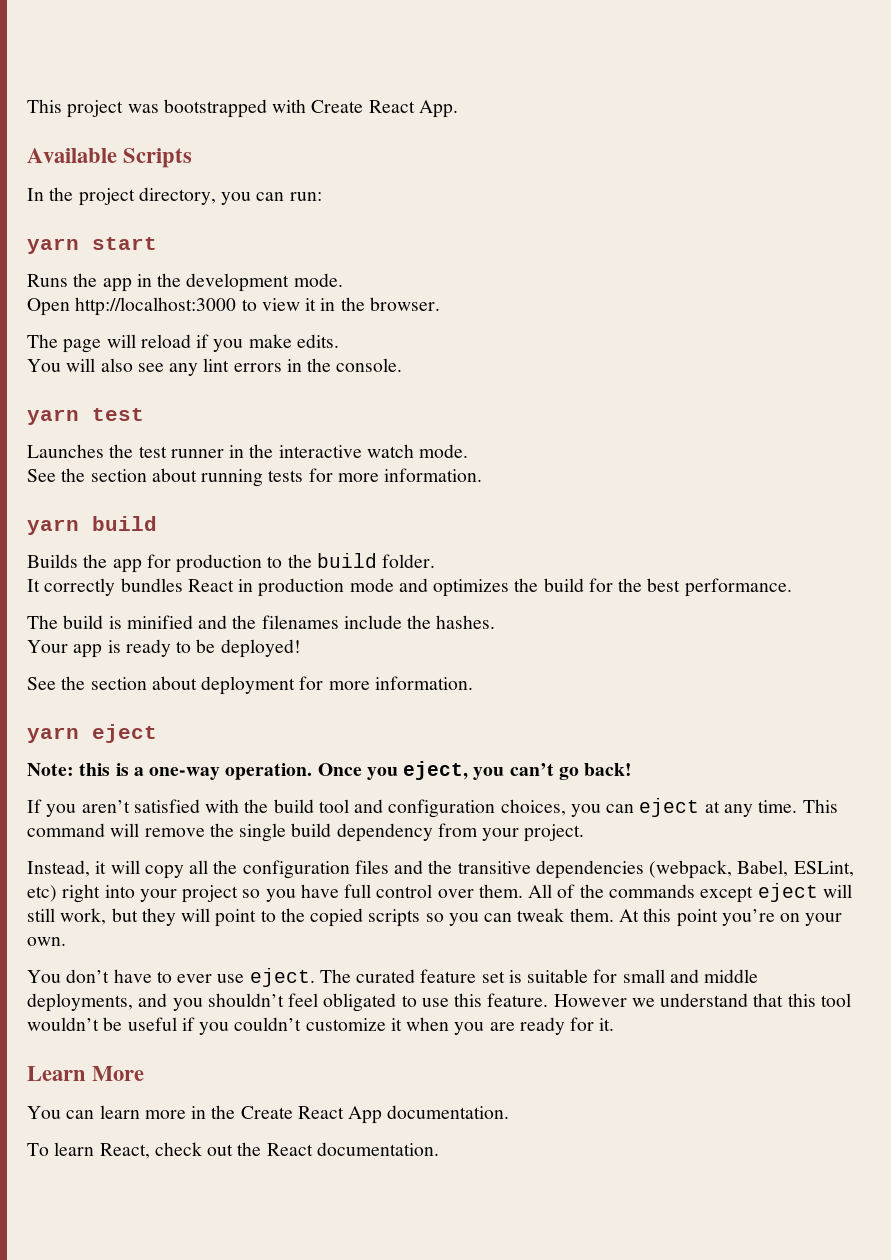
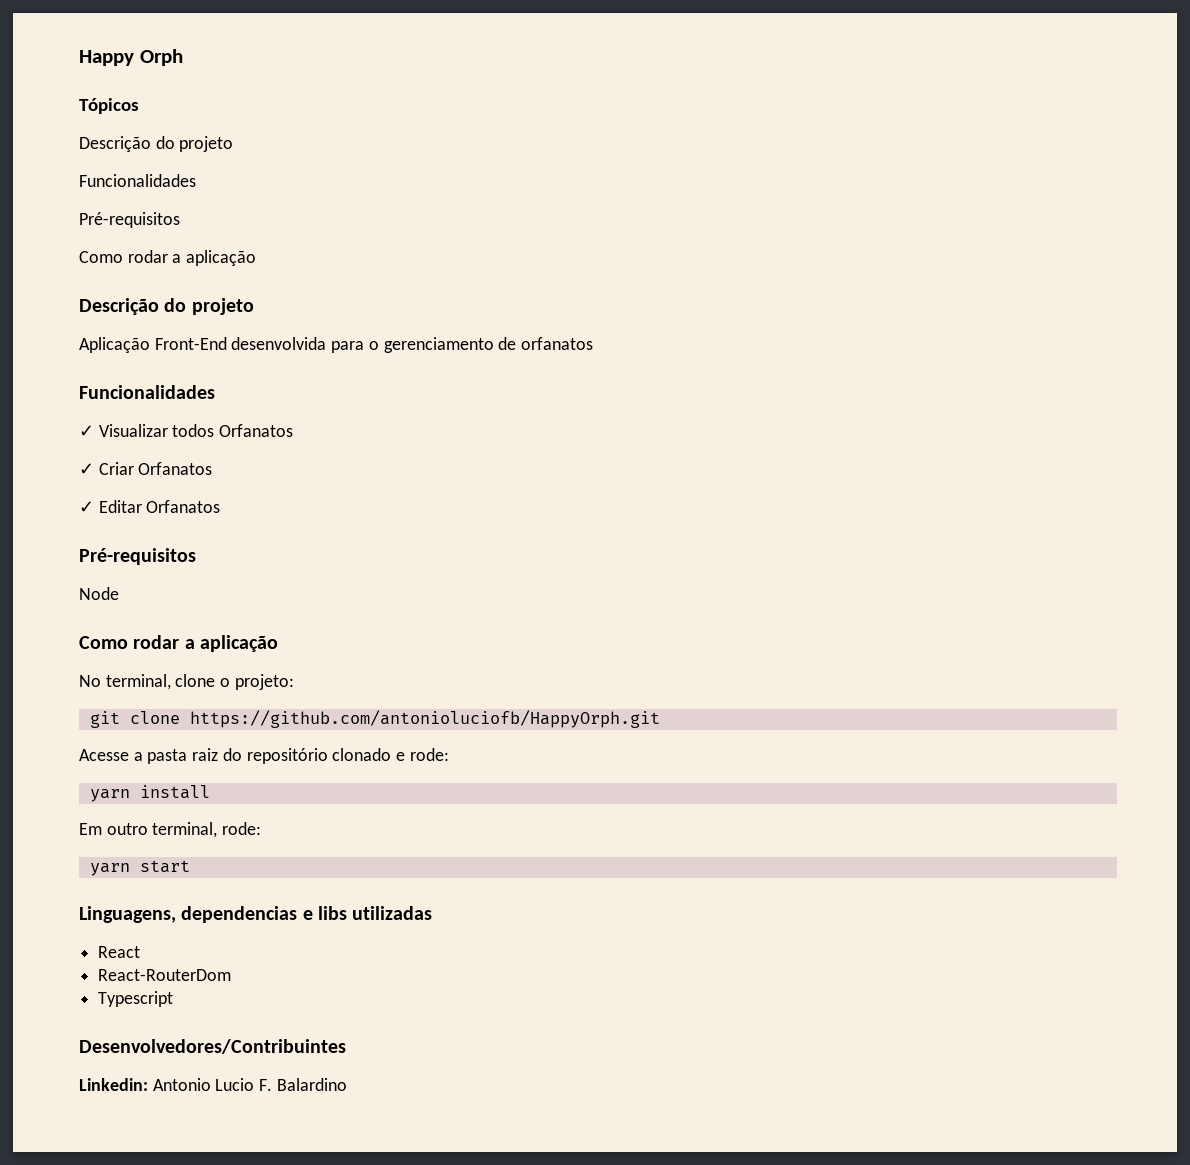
- This project was bootstrapped with Create React App.
- Available Scripts
- In the project directory, you can run:
+ Happy Orph
+ Tópicos
+ Descrição do projeto
+ Funcionalidades
+ Pré-requisitos
+ Como rodar a aplicação
+ Descrição do projeto
+ Aplicação Front-End desenvolvida para o gerenciamento de orfanatos
+ Funcionalidades
+ ✓ Visualizar todos Orfanatos
+ ✓ Criar Orfanatos
+ ✓ Editar Orfanatos
+ Pré-requisitos
+ Node
+ Como rodar a aplicação
+ No terminal, clone o projeto:
+ git clone https://github.com/antonioluciofb/HappyOrph.git
+ Acesse a pasta raiz do repositório clonado e rode:
+ yarn install
+ Em outro terminal, rode:
  yarn start
- Runs the app in the development mode.
- Open http://localhost:3000 to view it in the browser.
- The page will reload if you make edits.
- You will also see any lint errors in the console.
- yarn test
- Launches the test runner in the interactive watch mode.
- See the section about running tests for more information.
- yarn build
- Builds the app for production to the build folder.
- It correctly bundles React in production mode and optimizes the build for the best performance.
- The build is minified and the filenames include the hashes.
- Your app is ready to be deployed!
- See the section about deployment for more information.
- yarn eject
- Note: this is a one-way operation. Once you eject, you can’t go back!
- If you aren’t satisfied with the build tool and configuration choices, you can eject at any time. This command will remove the single build dependency from your project.
- Instead, it will copy all the configuration files and the transitive dependencies (webpack, Babel, ESLint, etc) right into your project so you have full control over them. All of the commands except eject will still work, but they will point to the copied scripts so you can tweak them. At this point you’re on your own.
- You don’t have to ever use eject. The curated feature set is suitable for small and middle deployments, and you shouldn’t feel obligated to use this feature. However we understand that this tool wouldn’t be useful if you couldn’t customize it when you are ready for it.
- Learn More
- You can learn more in the Create React App documentation.
- To learn React, check out the React documentation.
+ Linguagens, dependencias e libs utilizadas
+ React
+ React-RouterDom
+ Typescript
+ Desenvolvedores/Contribuintes
+ Linkedin: Antonio Lucio F. Balardino

